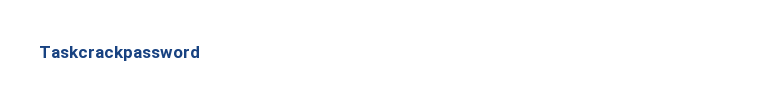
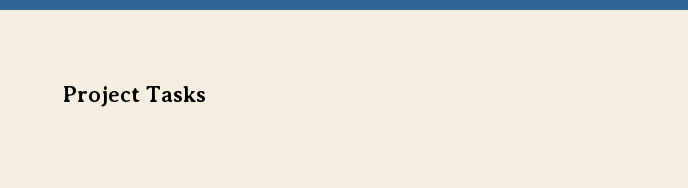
- Taskcrackpassword
+ Project Tasks

